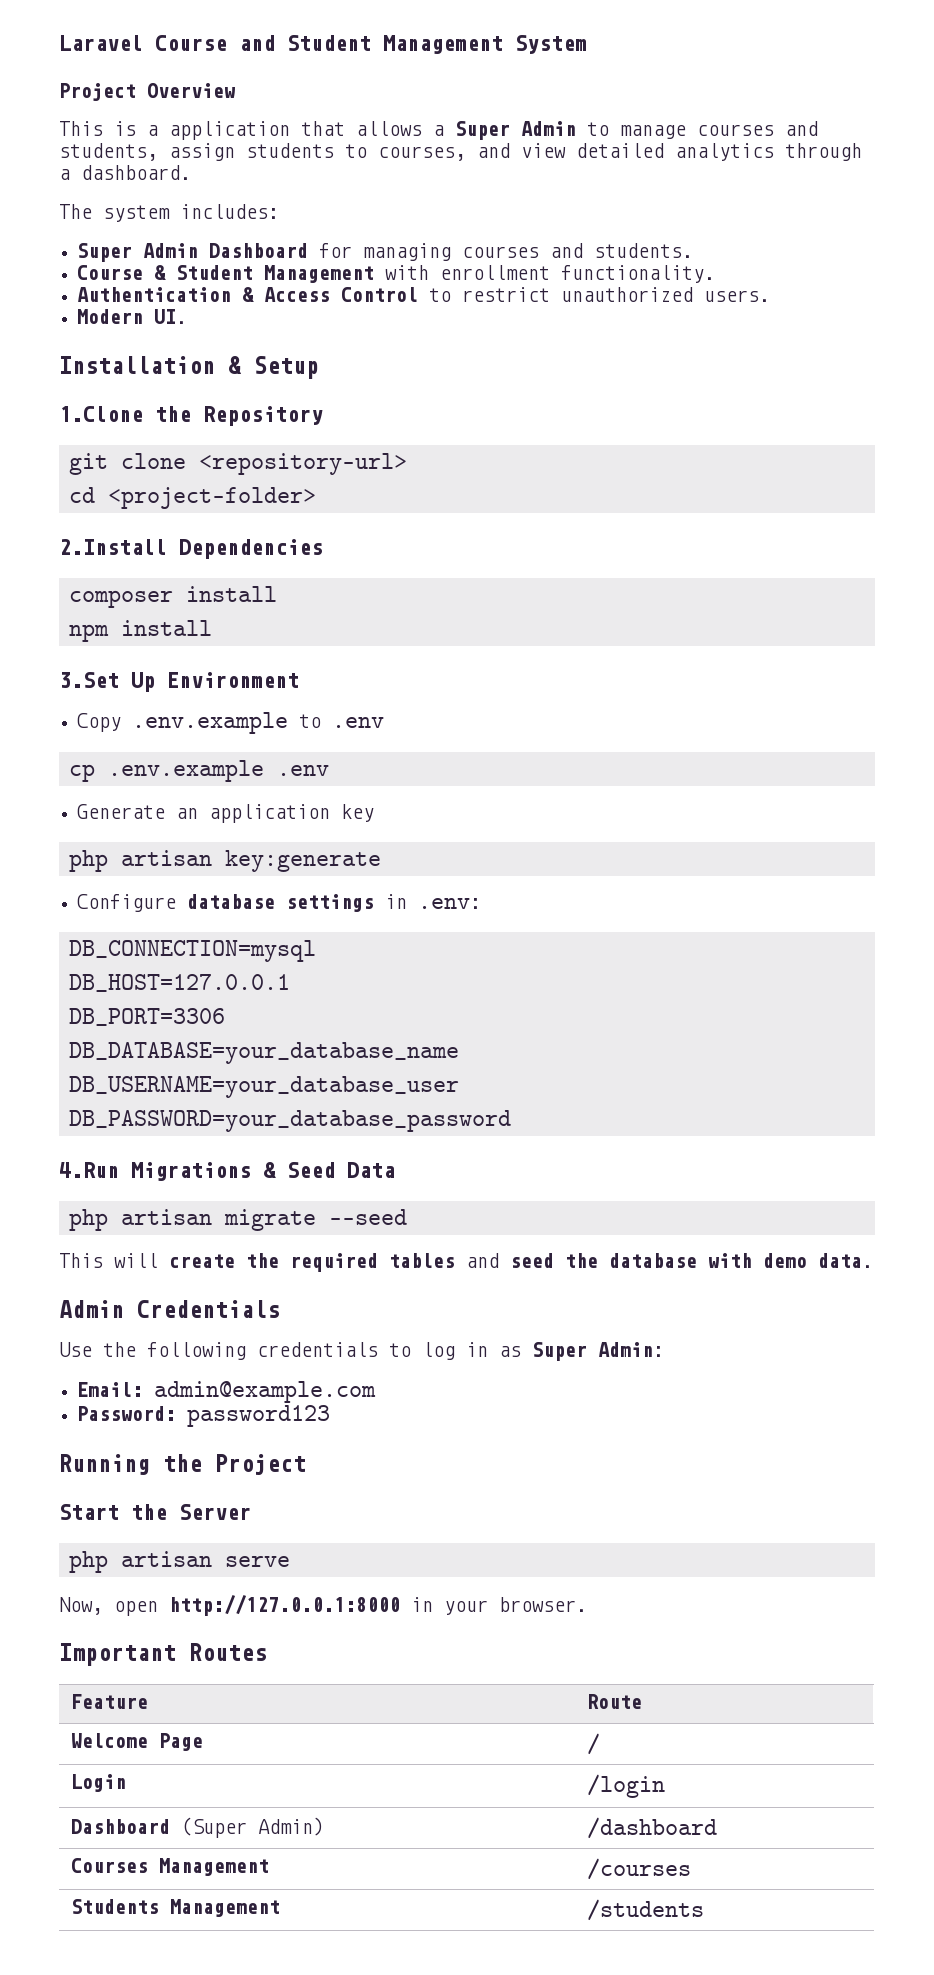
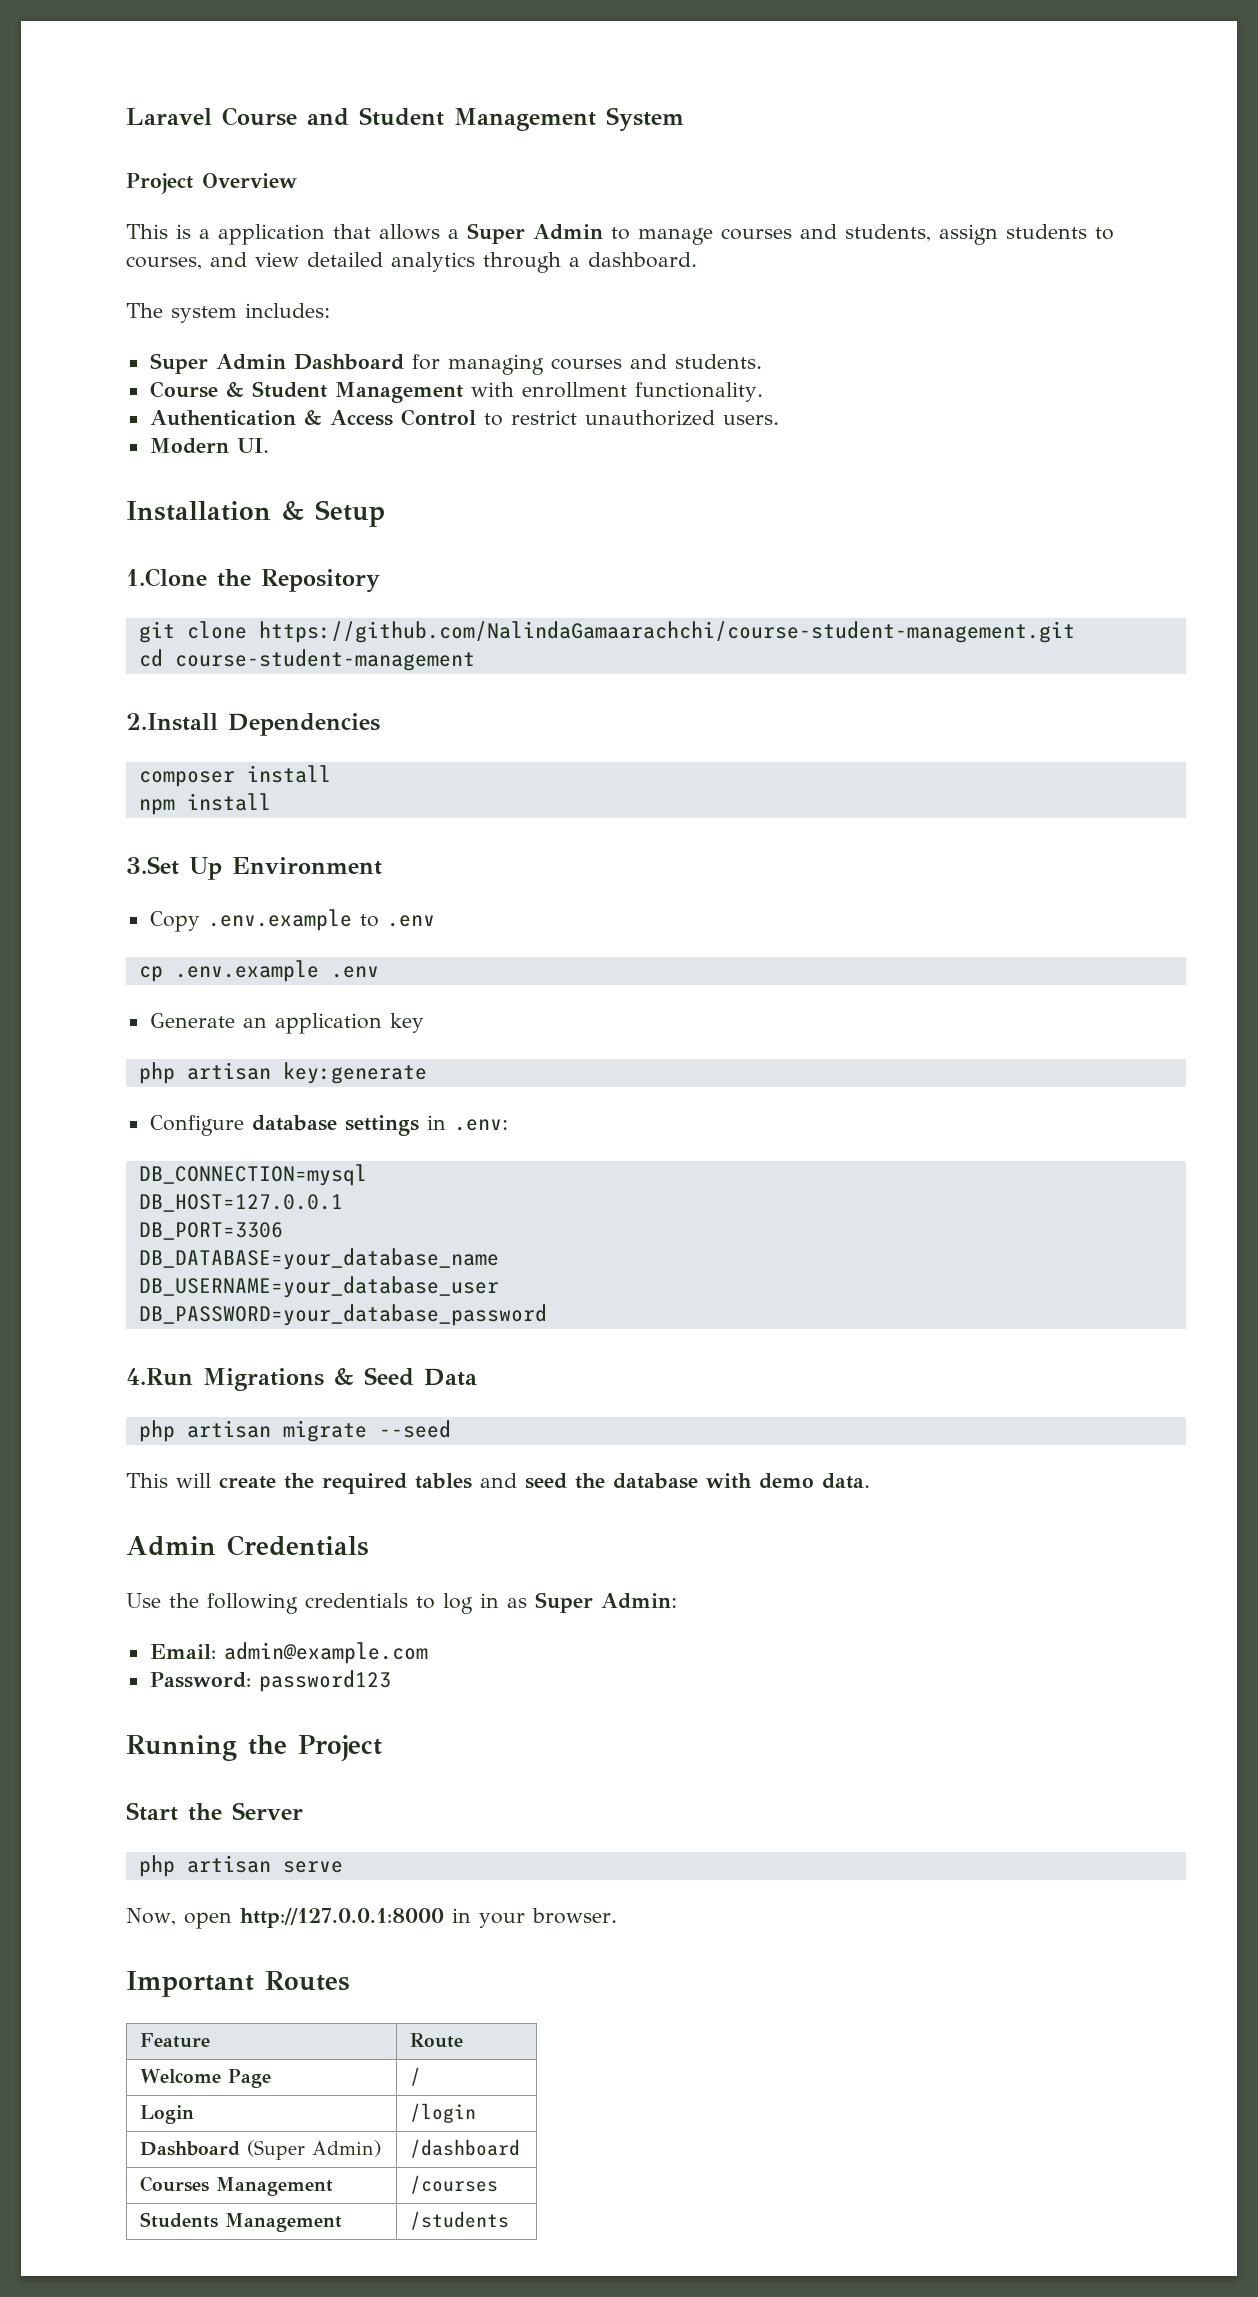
- git clone <repository-url>
+ git clone https://github.com/NalindaGamaarachchi/course-student-management.git
- cd <project-folder>
+ cd course-student-management

